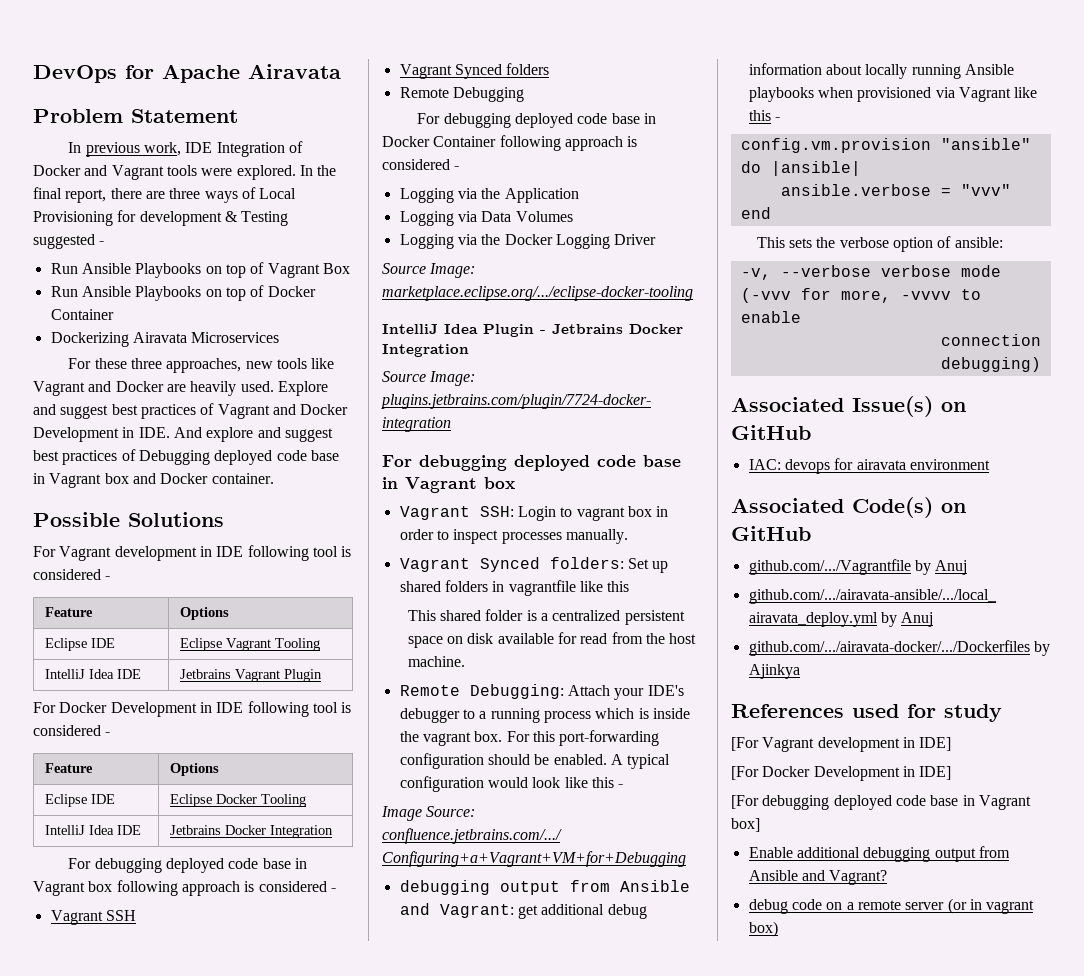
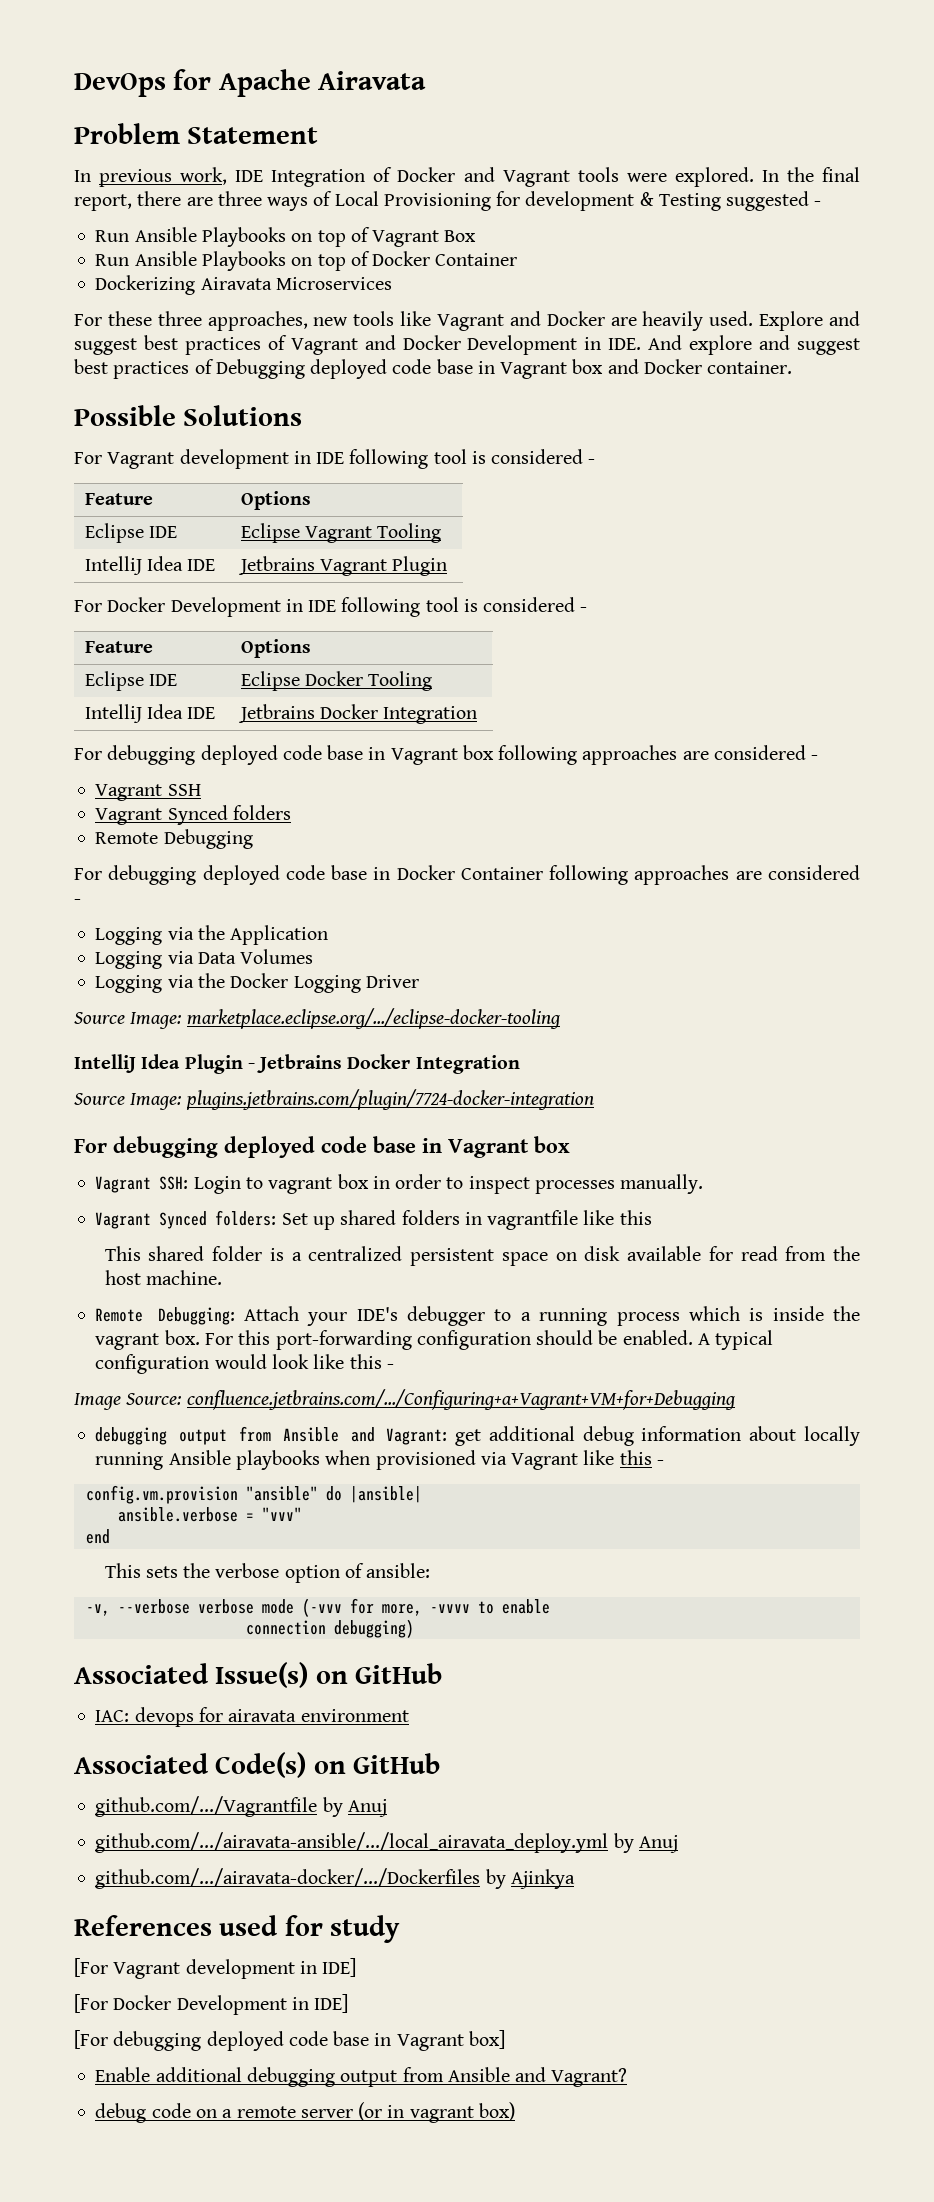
- For debugging deployed code base in Vagrant box following approach is considered -
+ For debugging deployed code base in Vagrant box following approaches are considered -
- For debugging deployed code base in Docker Container following approach is considered -
+ For debugging deployed code base in Docker Container following approaches are considered -

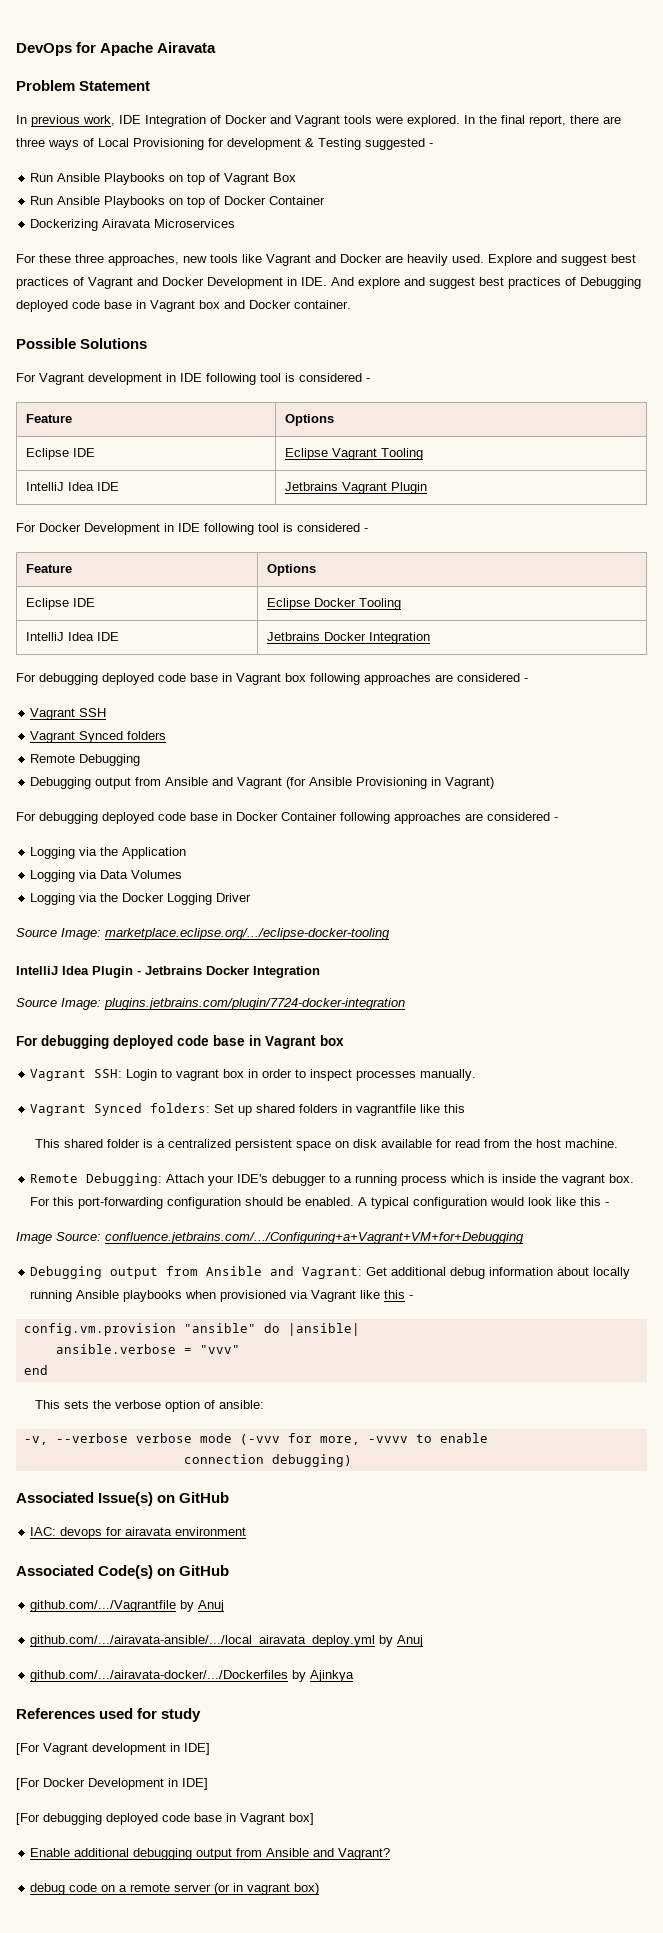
+ Debugging output from Ansible and Vagrant (for Ansible Provisioning in Vagrant)
- debugging output from Ansible and Vagrant: get additional debug information about locally running Ansible playbooks when provisioned via Vagrant like this -
+ Debugging output from Ansible and Vagrant: Get additional debug information about locally running Ansible playbooks when provisioned via Vagrant like this -

